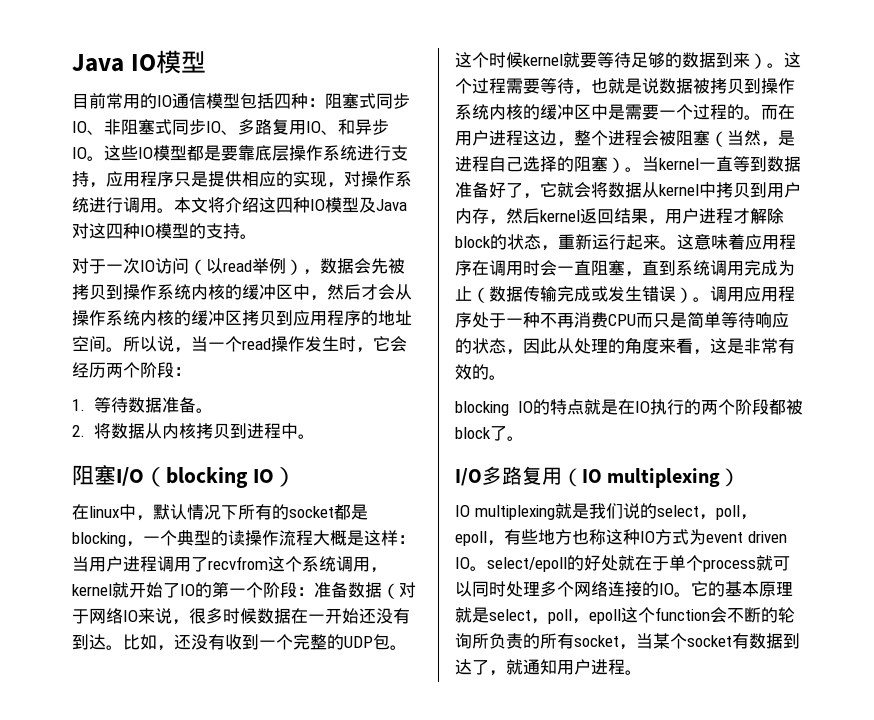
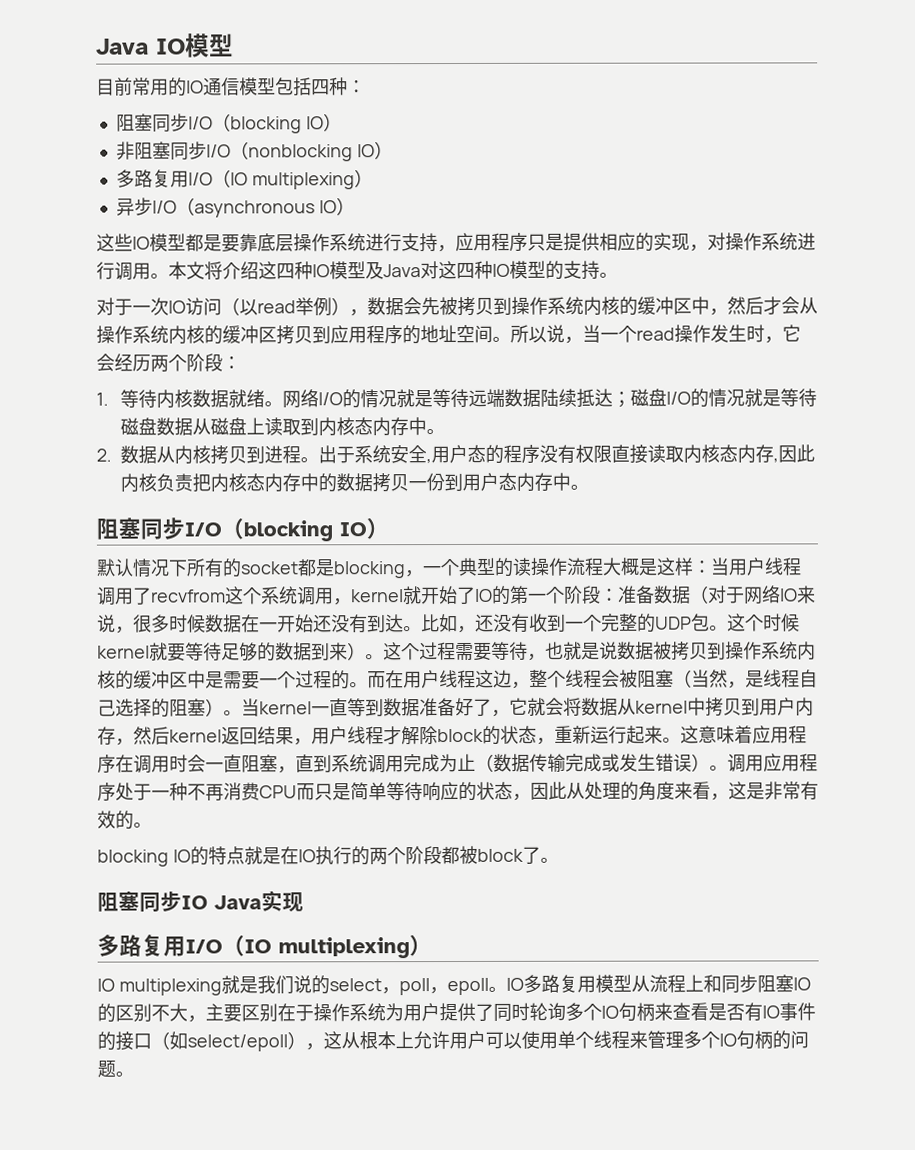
- 目前常用的IO通信模型包括四种：阻塞式同步IO、非阻塞式同步IO、多路复用IO、和异步IO。这些IO模型都是要靠底层操作系统进行支持，应用程序只是提供相应的实现，对操作系统进行调用。
+ 目前常用的IO通信模型包括四种：
+ 阻塞同步I/O（blocking IO）
+ 非阻塞同步I/O（nonblocking IO）
+ 多路复用I/O（IO multiplexing）
+ 异步I/O（asynchronous IO）
+ 这些IO模型都是要靠底层操作系统进行支持，应用程序只是提供相应的实现，对操作系统进行调用。
- 1.等待数据准备。
+ 1.等待内核数据就绪。网络I/O的情况就是等待远端数据陆续抵达；磁盘I/O的情况就是等待磁盘数据从磁盘上读取到内核态内存中。
- 2.将数据从内核拷贝到进程中。
- 阻塞I/O（blocking IO）
- 在linux中，默认情况下所有的socket都是blocking，一个典型的读操作流程大概是这样：当用户进程调用了recvfrom这个系统调用，kernel就开始了IO的第一个阶段：准备数据（对于网络IO来说，很多时候数据在一开始还没有到达。
+ 2.数据从内核拷贝到进程。出于系统安全,用户态的程序没有权限直接读取内核态内存,因此内核负责把内核态内存中的数据拷贝一份到用户态内存中。
+ 阻塞同步I/O（blocking IO）
+ 默认情况下所有的socket都是blocking，一个典型的读操作流程大概是这样：当用户线程调用了recvfrom这个系统调用，kernel就开始了IO的第一个阶段：准备数据（对于网络IO来说，很多时候数据在一开始还没有到达。
- 而在用户进程这边，整个进程会被阻塞（当然，是进程自己选择的阻塞）。
+ 而在用户线程这边，整个线程会被阻塞（当然，是线程自己选择的阻塞）。
- 当kernel一直等到数据准备好了，它就会将数据从kernel中拷贝到用户内存，然后kernel返回结果，用户进程才解除block的状态，重新运行起来。
+ 当kernel一直等到数据准备好了，它就会将数据从kernel中拷贝到用户内存，然后kernel返回结果，用户线程才解除block的状态，重新运行起来。
- I/O多路复用（IO multiplexing）
+ 阻塞同步IO Java实现
+ 多路复用I/O（IO multiplexing）
- IO multiplexing就是我们说的select，poll，epoll，有些地方也称这种IO方式为event driven IO。select/epoll的好处就在于单个process就可以同时处理多个网络连接的IO。它的基本原理就是select，poll，epoll这个function会不断的轮询所负责的所有socket，当某个socket有数据到达了，就通知用户进程。
+ IO multiplexing就是我们说的select，poll，epoll。IO多路复用模型从流程上和同步阻塞IO的区别不大，主要区别在于操作系统为用户提供了同时轮询多个IO句柄来查看是否有IO事件的接口（如select/epoll），这从根本上允许用户可以使用单个线程来管理多个IO句柄的问题。

